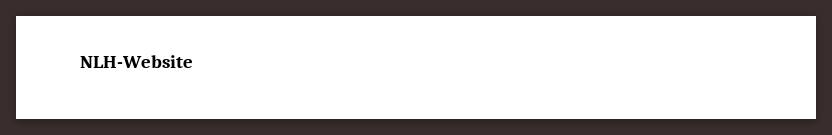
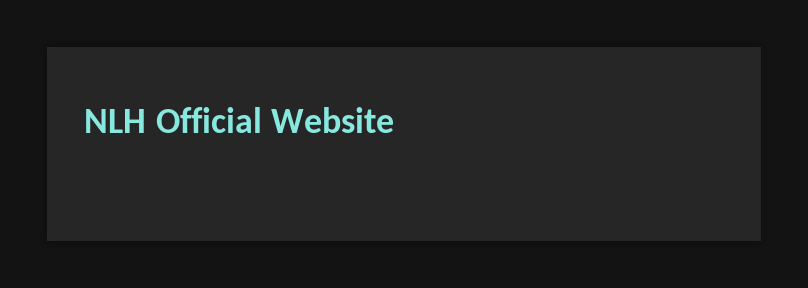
- NLH-Website
+ NLH Official Website

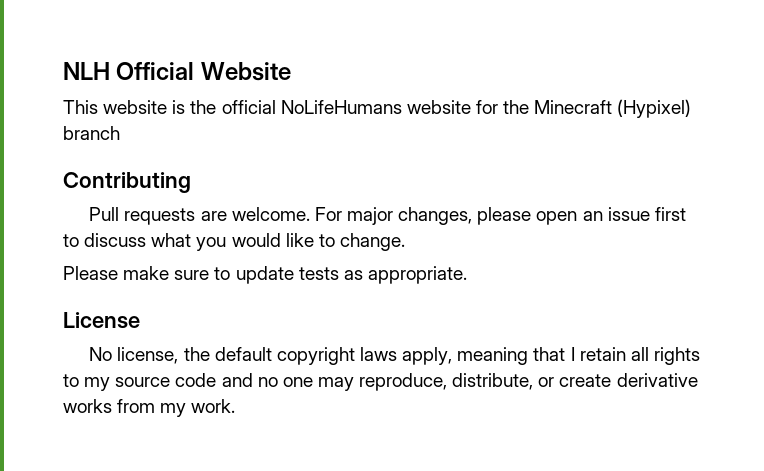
+ This website is the official NoLifeHumans website for the Minecraft (Hypixel) branch
+ Contributing
+ Pull requests are welcome. For major changes, please open an issue first to discuss what you would like to change.
+ Please make sure to update tests as appropriate.
+ License
+ No license, the default copyright laws apply, meaning that I retain all rights to my source code and no one may reproduce, distribute, or create derivative works from my work.

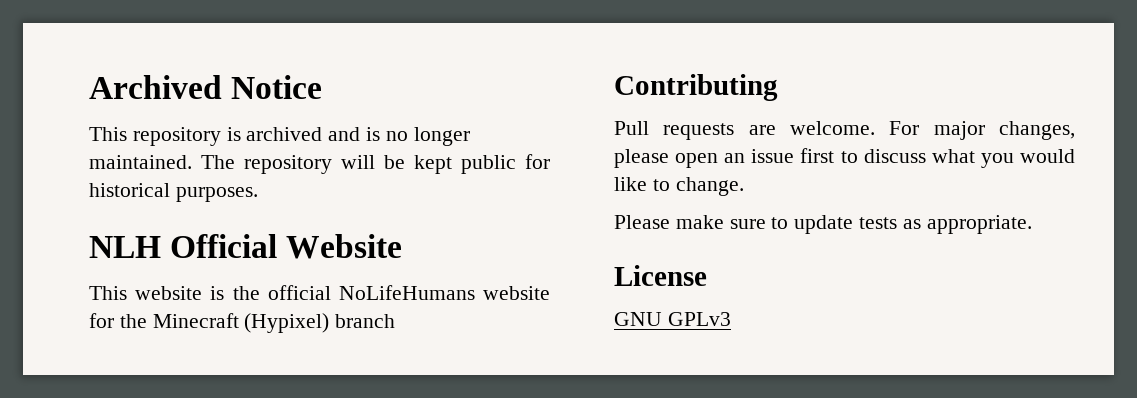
+ Archived Notice
+ This repository is archived and is no longer maintained. The repository will be kept public for historical purposes.
- No license, the default copyright laws apply, meaning that I retain all rights to my source code and no one may reproduce, distribute, or create derivative works from my work.
+ GNU GPLv3

